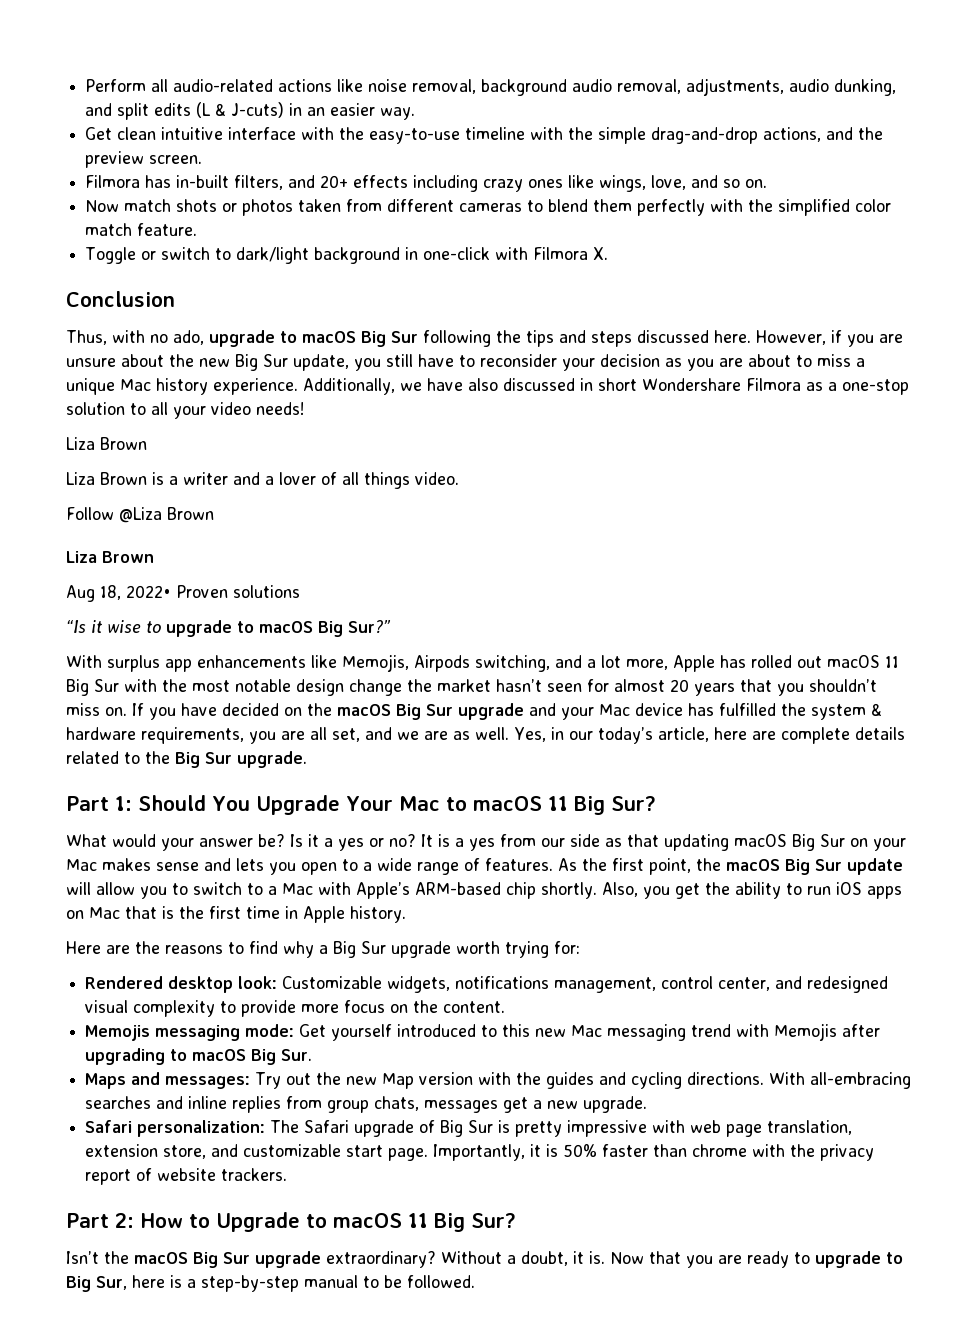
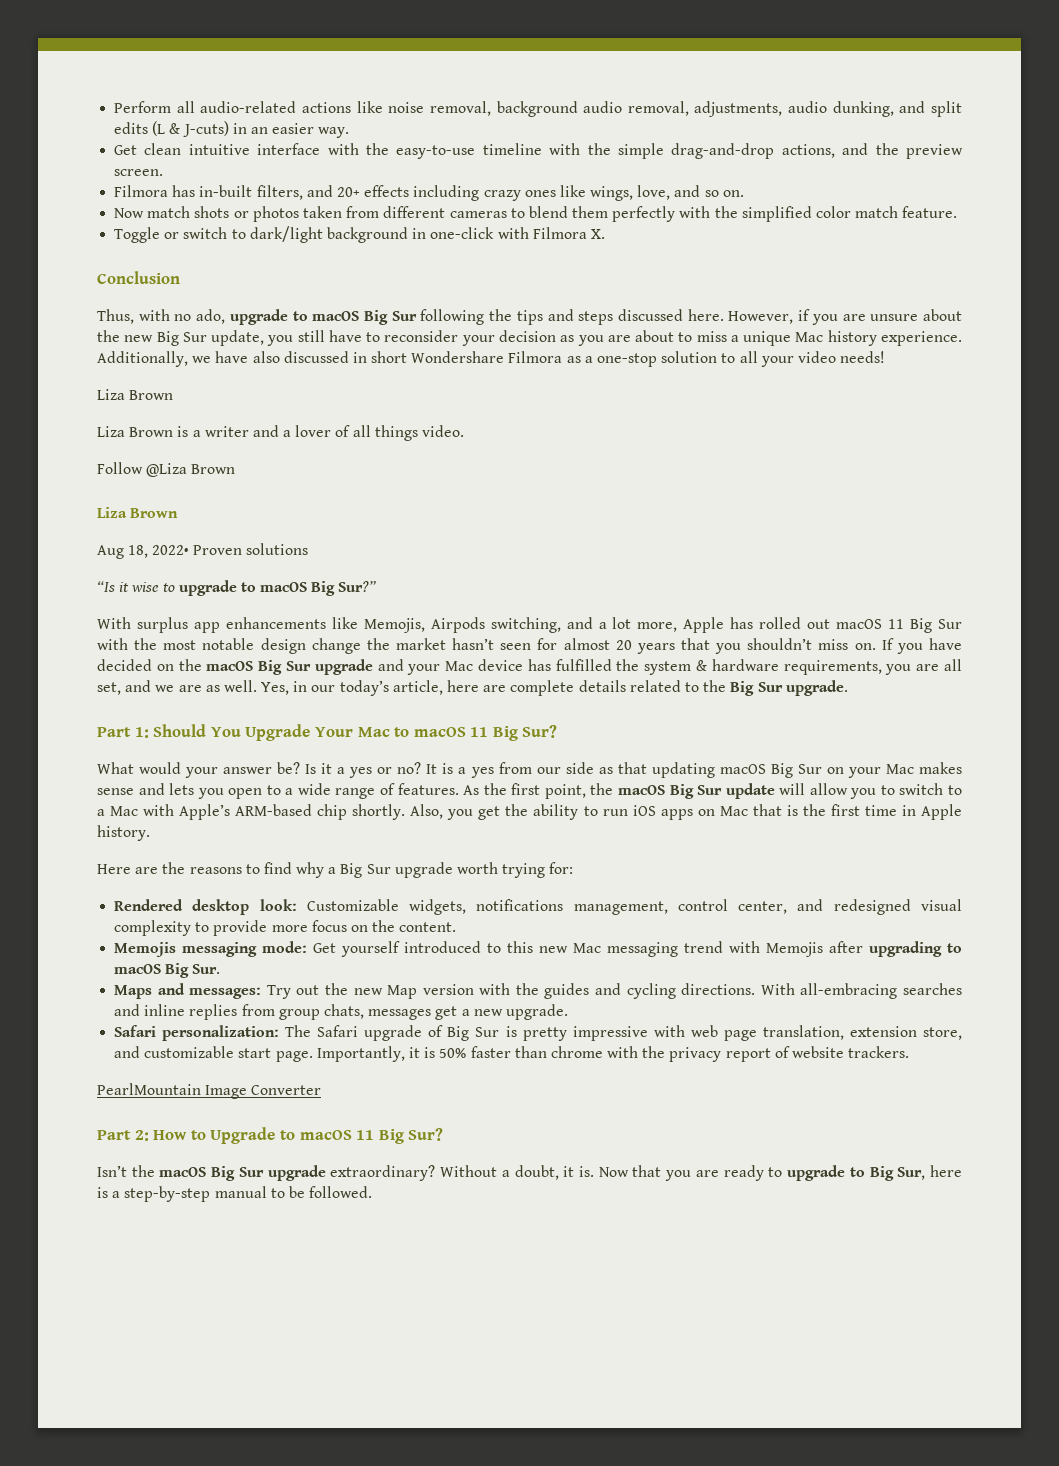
+ PearlMountain Image Converter

